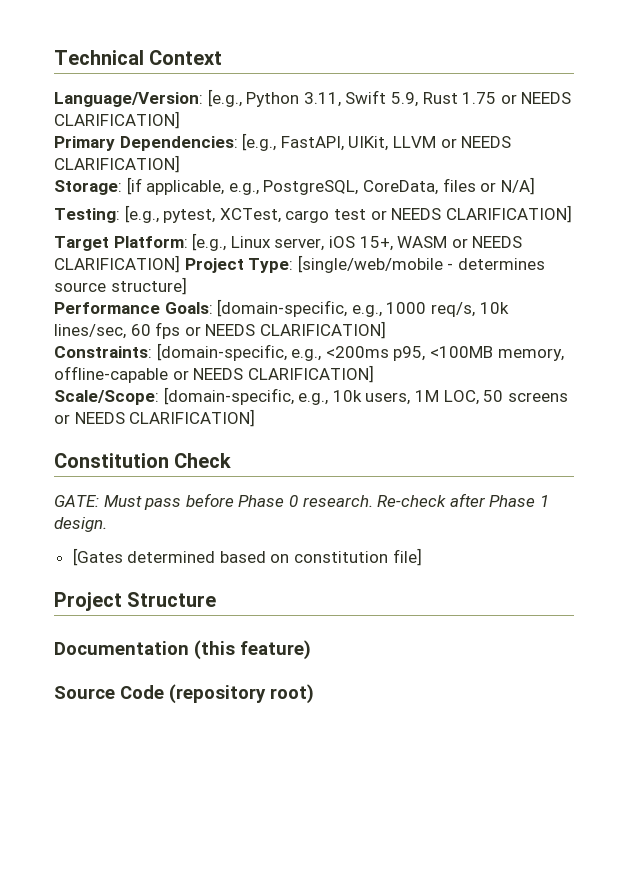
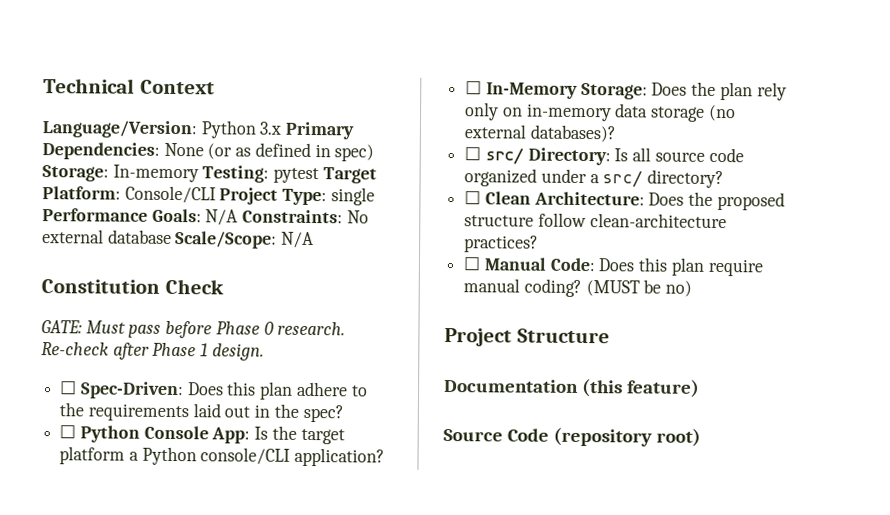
- Language/Version: [e.g., Python 3.11, Swift 5.9, Rust 1.75 or NEEDS CLARIFICATION]
- Primary Dependencies: [e.g., FastAPI, UIKit, LLVM or NEEDS CLARIFICATION]
- Storage: [if applicable, e.g., PostgreSQL, CoreData, files or N/A]
- Testing: [e.g., pytest, XCTest, cargo test or NEEDS CLARIFICATION]
- Target Platform: [e.g., Linux server, iOS 15+, WASM or NEEDS CLARIFICATION] Project Type: [single/web/mobile - determines source structure]
- Performance Goals: [domain-specific, e.g., 1000 req/s, 10k lines/sec, 60 fps or NEEDS CLARIFICATION]
- Constraints: [domain-specific, e.g., <200ms p95, <100MB memory, offline-capable or NEEDS CLARIFICATION]
- Scale/Scope: [domain-specific, e.g., 10k users, 1M LOC, 50 screens or NEEDS CLARIFICATION]
+ Language/Version: Python 3.x Primary Dependencies: None (or as defined in spec) Storage: In-memory Testing: pytest Target Platform: Console/CLI Project Type: single Performance Goals: N/A Constraints: No external database Scale/Scope: N/A
- [Gates determined based on constitution file]
+ ☐ Spec-Driven: Does this plan adhere to the requirements laid out in the spec?
+ ☐ Python Console App: Is the target platform a Python console/CLI application?
+ ☐ In-Memory Storage: Does the plan rely only on in-memory data storage (no external databases)?
+ ☐ src/ Directory: Is all source code organized under a src/ directory?
+ ☐ Clean Architecture: Does the proposed structure follow clean-architecture practices?
+ ☐ Manual Code: Does this plan require manual coding? (MUST be no)

